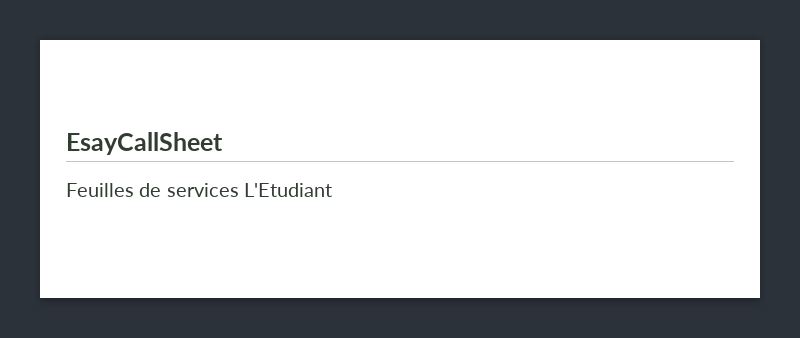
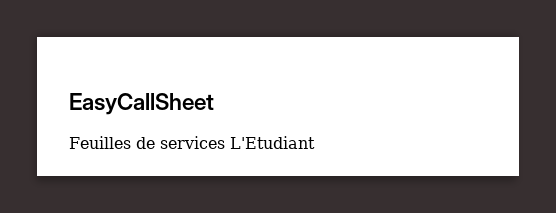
- EsayCallSheet
+ EasyCallSheet

